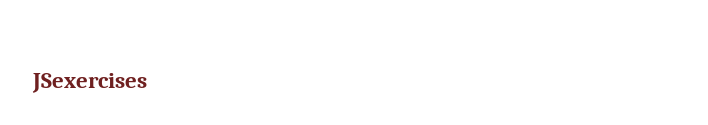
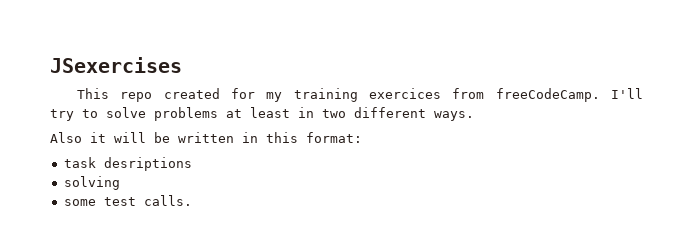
+ This repo created for my training exercices from freeCodeCamp. I'll try to solve problems at least in two different ways.
+ Also it will be written in this format:
+ task desriptions
+ solving
+ some test calls.

